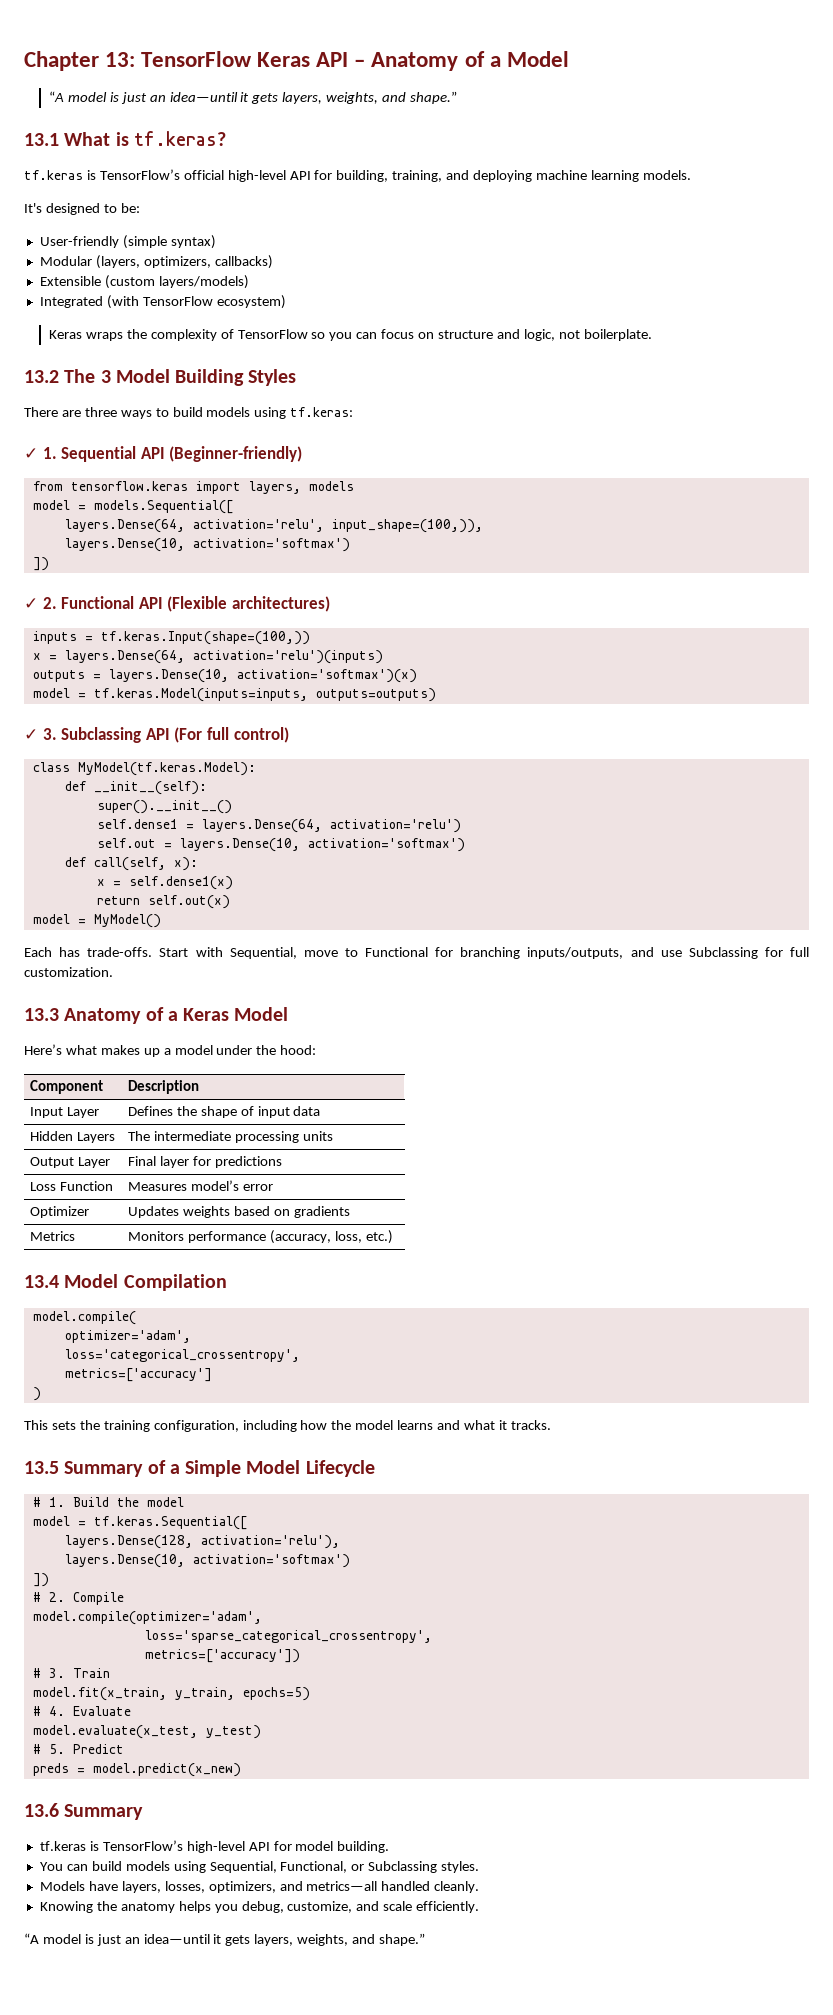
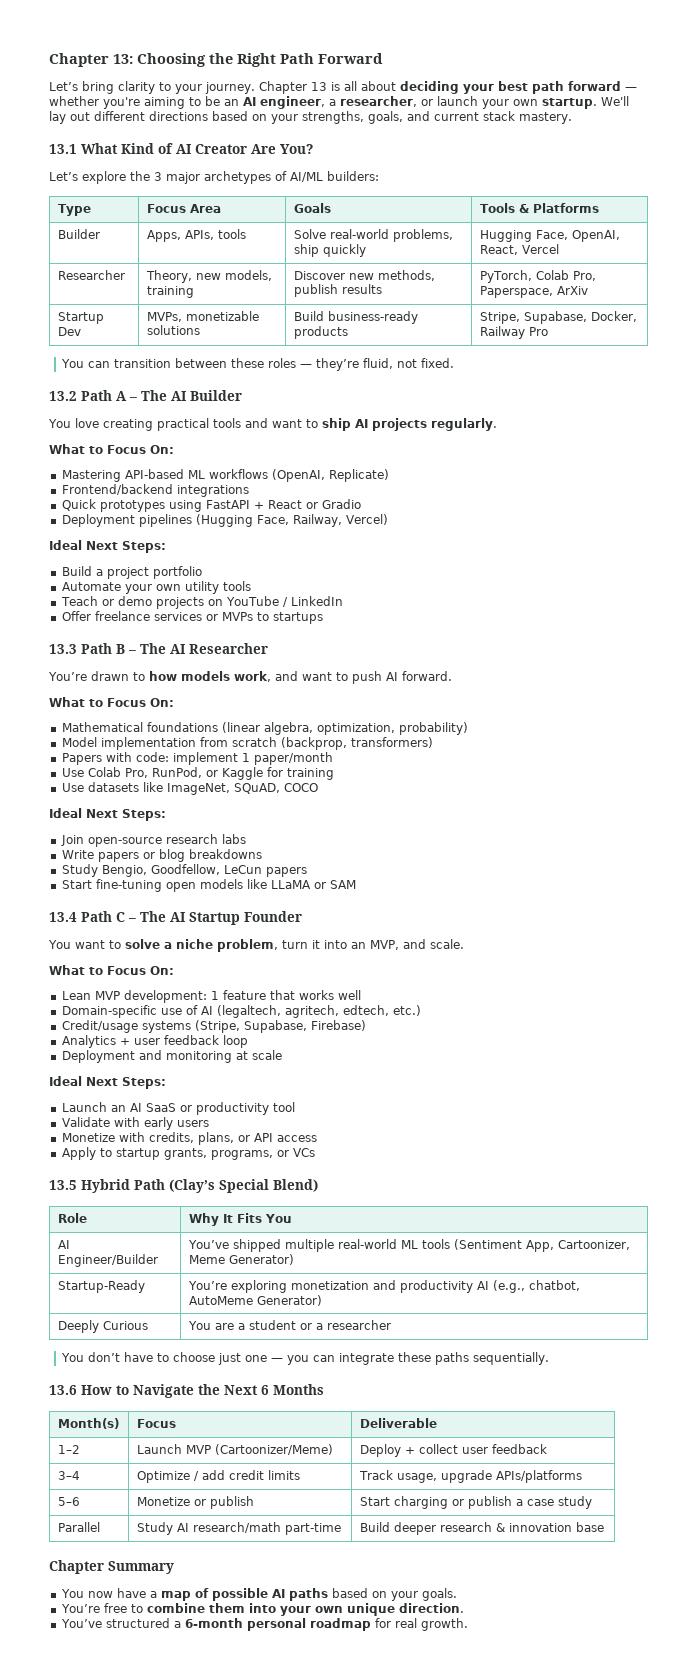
- Chapter 13: TensorFlow Keras API – Anatomy of a Model
- “A model is just an idea—until it gets layers, weights, and shape.”
- 13.1 What is tf.keras?
- tf.keras is TensorFlow’s official high-level API for building, training, and deploying machine learning models.
- It's designed to be:
- User-friendly (simple syntax)
- Modular (layers, optimizers, callbacks)
- Extensible (custom layers/models)
- Integrated (with TensorFlow ecosystem)
- Keras wraps the complexity of TensorFlow so you can focus on structure and logic, not boilerplate.
- 13.2 The 3 Model Building Styles
- There are three ways to build models using tf.keras:
- ✓ 1. Sequential API (Beginner-friendly)
- from tensorflow.keras import layers, models
- model = models.Sequential([
- layers.Dense(64, activation='relu', input_shape=(100,)),
- layers.Dense(10, activation='softmax')
- ])
- ✓ 2. Functional API (Flexible architectures)
- inputs = tf.keras.Input(shape=(100,))
- x = layers.Dense(64, activation='relu')(inputs)
- outputs = layers.Dense(10, activation='softmax')(x)
- model = tf.keras.Model(inputs=inputs, outputs=outputs)
- ✓ 3. Subclassing API (For full control)
- class MyModel(tf.keras.Model):
- def __init__(self):
- super().__init__()
- self.dense1 = layers.Dense(64, activation='relu')
- self.out = layers.Dense(10, activation='softmax')
- def call(self, x):
- x = self.dense1(x)
- return self.out(x)
- model = MyModel()
- Each has trade-offs. Start with Sequential, move to Functional for branching inputs/outputs, and use Subclassing for full customization.
- 13.3 Anatomy of a Keras Model
- Here’s what makes up a model under the hood:
- Component | Description
- Input Layer | Defines the shape of input data
- Hidden Layers | The intermediate processing units
- Output Layer | Final layer for predictions
- Loss Function | Measures model’s error
- Optimizer | Updates weights based on gradients
- Metrics | Monitors performance (accuracy, loss, etc.)
- 13.4 Model Compilation
- model.compile(
- optimizer='adam',
- loss='categorical_crossentropy',
- metrics=['accuracy']
- )
- This sets the training configuration, including how the model learns and what it tracks.
- 13.5 Summary of a Simple Model Lifecycle
- # 1. Build the model
- model = tf.keras.Sequential([
- layers.Dense(128, activation='relu'),
- layers.Dense(10, activation='softmax')
- ])
- # 2. Compile
- model.compile(optimizer='adam',
- loss='sparse_categorical_crossentropy',
- metrics=['accuracy'])
- # 3. Train
- model.fit(x_train, y_train, epochs=5)
- # 4. Evaluate
- model.evaluate(x_test, y_test)
- # 5. Predict
- preds = model.predict(x_new)
- 13.6 Summary
- tf.keras is TensorFlow’s high-level API for model building.
- You can build models using Sequential, Functional, or Subclassing styles.
- Models have layers, losses, optimizers, and metrics—all handled cleanly.
- Knowing the anatomy helps you debug, customize, and scale efficiently.
- “A model is just an idea—until it gets layers, weights, and shape.”
+ Chapter 13: Choosing the Right Path Forward
+ Let’s bring clarity to your journey. Chapter 13 is all about deciding your best path forward — whether you're aiming to be an AI engineer, a researcher, or launch your own startup. We'll lay out different directions based on your strengths, goals, and current stack mastery.
+ 13.1 What Kind of AI Creator Are You?
+ Let’s explore the 3 major archetypes of AI/ML builders:
+ Type | Focus Area | Goals | Tools & Platforms
+ Builder | Apps, APIs, tools | Solve real-world problems, ship quickly | Hugging Face, OpenAI, React, Vercel
+ Researcher | Theory, new models, training | Discover new methods, publish results | PyTorch, Colab Pro, Paperspace, ArXiv
+ Startup Dev | MVPs, monetizable solutions | Build business-ready products | Stripe, Supabase, Docker, Railway Pro
+ You can transition between these roles — they’re fluid, not fixed.
+ 13.2 Path A – The AI Builder
+ You love creating practical tools and want to ship AI projects regularly.
+ What to Focus On:
+ Mastering API-based ML workflows (OpenAI, Replicate)
+ Frontend/backend integrations
+ Quick prototypes using FastAPI + React or Gradio
+ Deployment pipelines (Hugging Face, Railway, Vercel)
+ Ideal Next Steps:
+ Build a project portfolio
+ Automate your own utility tools
+ Teach or demo projects on YouTube / LinkedIn
+ Offer freelance services or MVPs to startups
+ 13.3 Path B – The AI Researcher
+ You’re drawn to how models work, and want to push AI forward.
+ What to Focus On:
+ Mathematical foundations (linear algebra, optimization, probability)
+ Model implementation from scratch (backprop, transformers)
+ Papers with code: implement 1 paper/month
+ Use Colab Pro, RunPod, or Kaggle for training
+ Use datasets like ImageNet, SQuAD, COCO
+ Ideal Next Steps:
+ Join open-source research labs
+ Write papers or blog breakdowns
+ Study Bengio, Goodfellow, LeCun papers
+ Start fine-tuning open models like LLaMA or SAM
+ 13.4 Path C – The AI Startup Founder
+ You want to solve a niche problem, turn it into an MVP, and scale.
+ What to Focus On:
+ Lean MVP development: 1 feature that works well
+ Domain-specific use of AI (legaltech, agritech, edtech, etc.)
+ Credit/usage systems (Stripe, Supabase, Firebase)
+ Analytics + user feedback loop
+ Deployment and monitoring at scale
+ Ideal Next Steps:
+ Launch an AI SaaS or productivity tool
+ Validate with early users
+ Monetize with credits, plans, or API access
+ Apply to startup grants, programs, or VCs
+ 13.5 Hybrid Path (Clay’s Special Blend)
+ Role | Why It Fits You
+ AI Engineer/Builder | You’ve shipped multiple real-world ML tools (Sentiment App, Cartoonizer, Meme Generator)
+ Startup-Ready | You’re exploring monetization and productivity AI (e.g., chatbot, AutoMeme Generator)
+ Deeply Curious | You are a student or a researcher
+ You don’t have to choose just one — you can integrate these paths sequentially.
+ 13.6 How to Navigate the Next 6 Months
+ Month(s) | Focus | Deliverable
+ 1–2 | Launch MVP (Cartoonizer/Meme) | Deploy + collect user feedback
+ 3–4 | Optimize / add credit limits | Track usage, upgrade APIs/platforms
+ 5–6 | Monetize or publish | Start charging or publish a case study
+ Parallel | Study AI research/math part-time | Build deeper research & innovation base
+ Chapter Summary
+ You now have a map of possible AI paths based on your goals.
+ You’re free to combine them into your own unique direction.
+ You’ve structured a 6-month personal roadmap for real growth.

